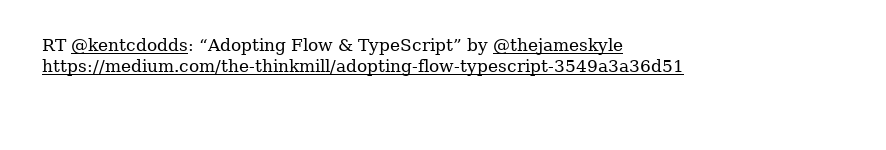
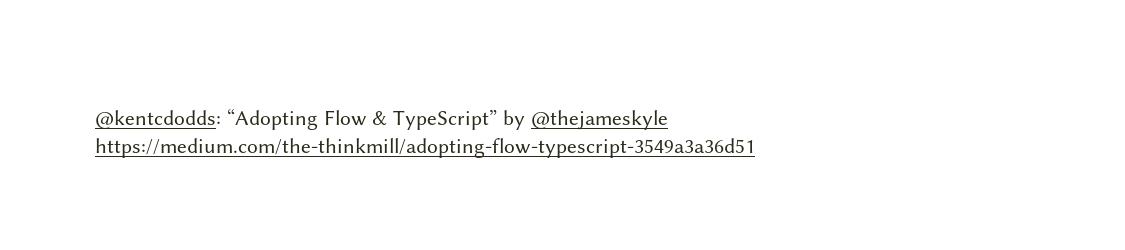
- RT @kentcdodds: “Adopting Flow & TypeScript” by @thejameskyle https://medium.com/the-thinkmill/adopting-flow-typescript-3549a3a36d51
+ @kentcdodds: “Adopting Flow & TypeScript” by @thejameskyle https://medium.com/the-thinkmill/adopting-flow-typescript-3549a3a36d51

